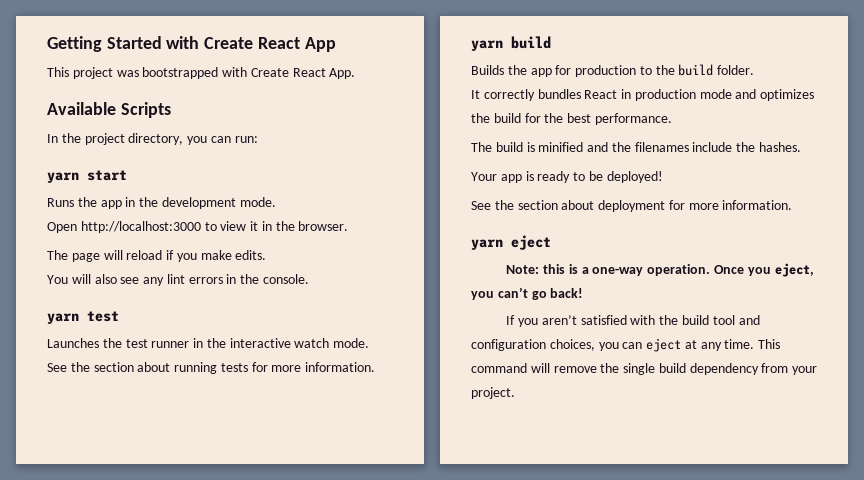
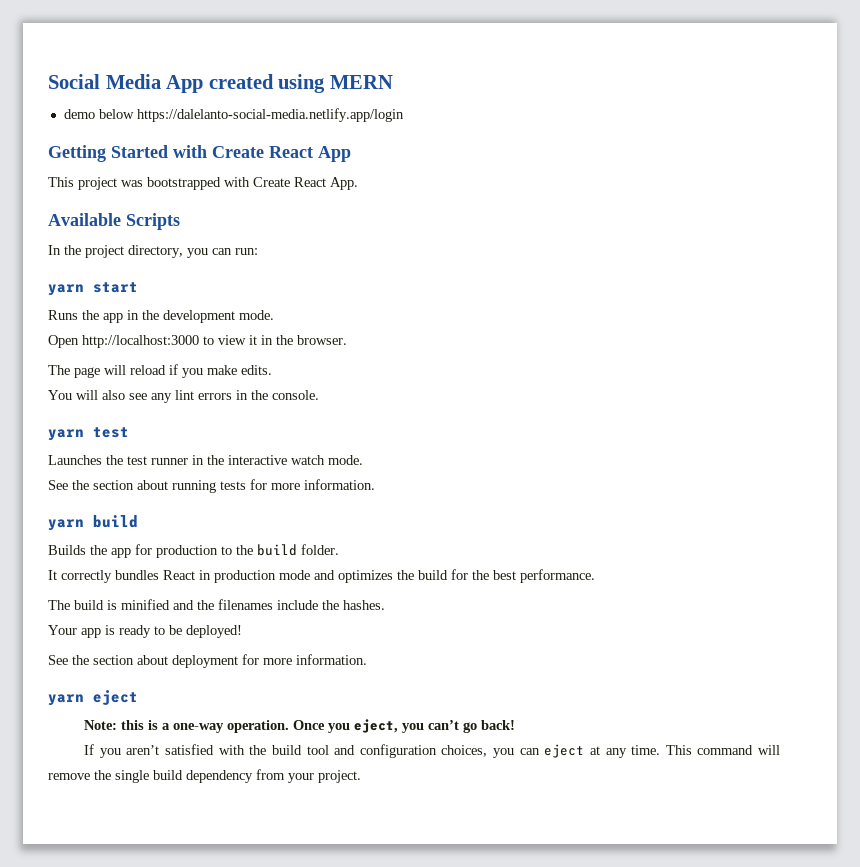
+ Social Media App created using MERN
+ demo below https://dalelanto-social-media.netlify.app/login

